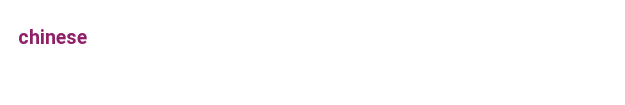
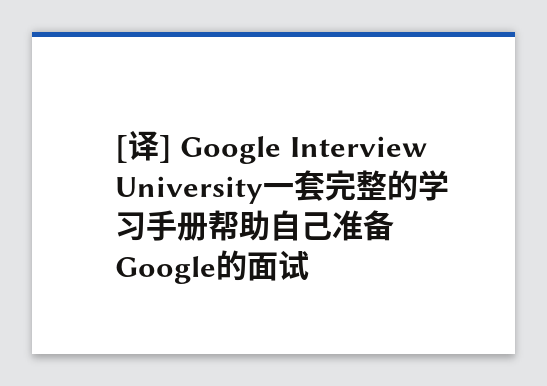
- chinese
+ [译] Google Interview University一套完整的学习手册帮助自己准备Google的面试

